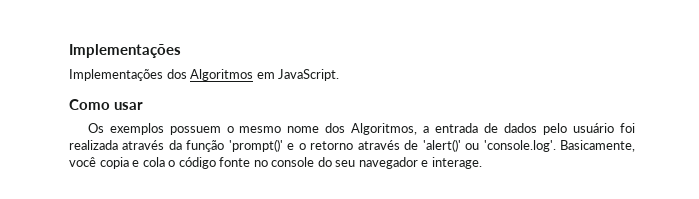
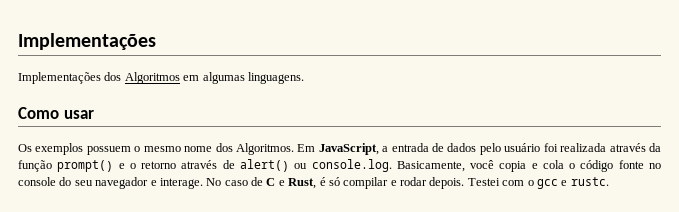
- Implementações dos Algoritmos em JavaScript.
+ Implementações dos Algoritmos em algumas linguagens.
- Os exemplos possuem o mesmo nome dos Algoritmos, a entrada de dados pelo usuário foi realizada através da função 'prompt()' e o retorno através de 'alert()' ou 'console.log'. Basicamente, você copia e cola o código fonte no console do seu navegador e interage.
+ Os exemplos possuem o mesmo nome dos Algoritmos. Em JavaScript, a entrada de dados pelo usuário foi realizada através da função prompt() e o retorno através de alert() ou console.log. Basicamente, você copia e cola o código fonte no console do seu navegador e interage.
+ No caso de C e Rust, é só compilar e rodar depois. Testei com o gcc e rustc.

